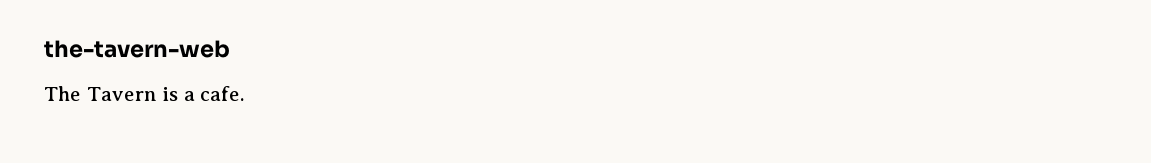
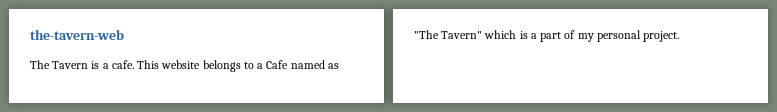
+ This website belongs to a Cafe named as "The Tavern" which is a part of my personal project.

